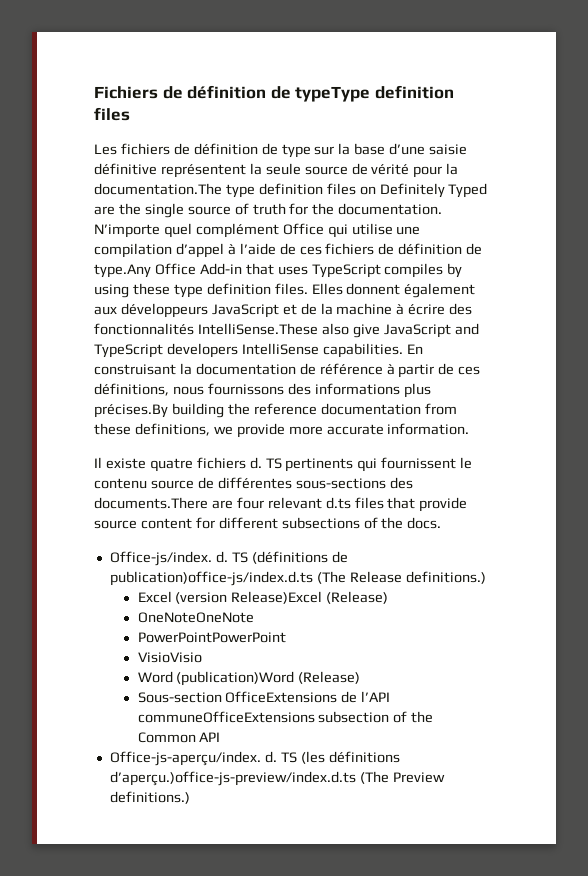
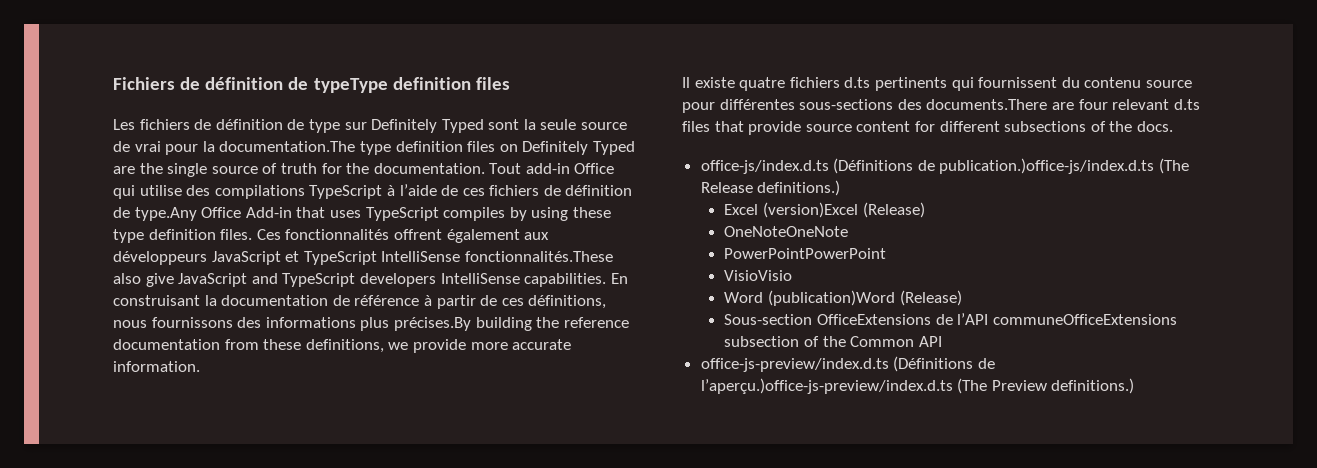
- Les fichiers de définition de type sur la base d’une saisie définitive représentent la seule source de vérité pour la documentation.The type definition files on Definitely Typed are the single source of truth for the documentation.
+ Les fichiers de définition de type sur Definitely Typed sont la seule source de vrai pour la documentation.The type definition files on Definitely Typed are the single source of truth for the documentation.
- N’importe quel complément Office qui utilise une compilation d’appel à l’aide de ces fichiers de définition de type.Any Office Add-in that uses TypeScript compiles by using these type definition files.
+ Tout add-in Office qui utilise des compilations TypeScript à l’aide de ces fichiers de définition de type.Any Office Add-in that uses TypeScript compiles by using these type definition files.
- Elles donnent également aux développeurs JavaScript et de la machine à écrire des fonctionnalités IntelliSense.These also give JavaScript and TypeScript developers IntelliSense capabilities.
+ Ces fonctionnalités offrent également aux développeurs JavaScript et TypeScript IntelliSense fonctionnalités.These also give JavaScript and TypeScript developers IntelliSense capabilities.
- Il existe quatre fichiers d. TS pertinents qui fournissent le contenu source de différentes sous-sections des documents.There are four relevant d.ts files that provide source content for different subsections of the docs.
+ Il existe quatre fichiers d.ts pertinents qui fournissent du contenu source pour différentes sous-sections des documents.There are four relevant d.ts files that provide source content for different subsections of the docs.
- Office-js/index. d. TS (définitions de publication)office-js/index.d.ts (The Release definitions.)
+ office-js/index.d.ts (Définitions de publication.)office-js/index.d.ts (The Release definitions.)
- Excel (version Release)Excel (Release)
+ Excel (version)Excel (Release)
- Office-js-aperçu/index. d. TS (les définitions d’aperçu.)office-js-preview/index.d.ts (The Preview definitions.)
+ office-js-preview/index.d.ts (Définitions de l’aperçu.)office-js-preview/index.d.ts (The Preview definitions.)

